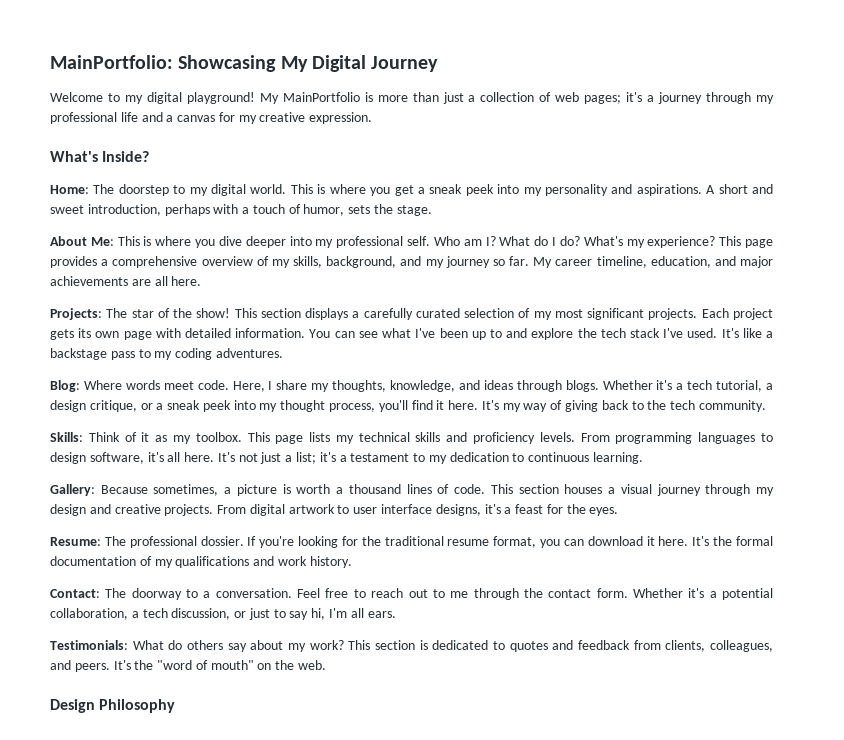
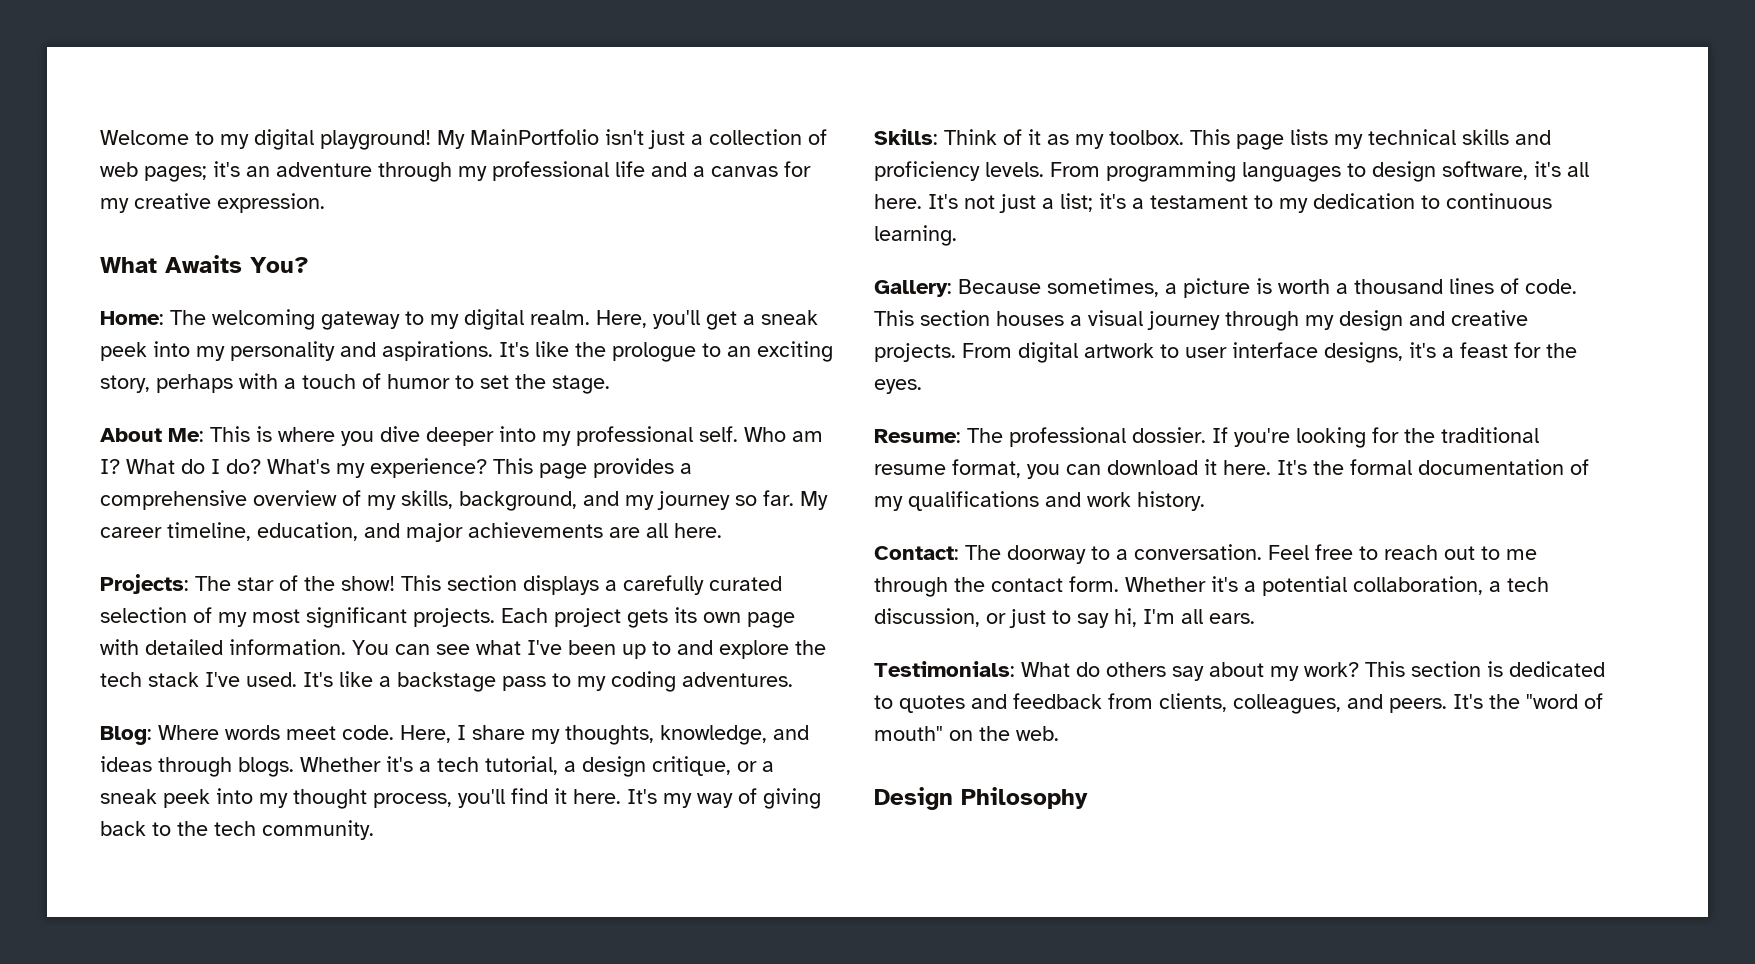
- MainPortfolio: Showcasing My Digital Journey
- My MainPortfolio is more than just a collection of web pages; it's a journey through my professional life and a canvas for my creative expression.
+ My MainPortfolio isn't just a collection of web pages; it's an adventure through my professional life and a canvas for my creative expression.
- What's Inside?
+ What Awaits You?
- Home: The doorstep to my digital world. This is where you get a sneak peek into my personality and aspirations.
+ Home: The welcoming gateway to my digital realm. Here, you'll get a sneak peek into my personality and aspirations.
- A short and sweet introduction, perhaps with a touch of humor, sets the stage.
+ It's like the prologue to an exciting story, perhaps with a touch of humor to set the stage.

